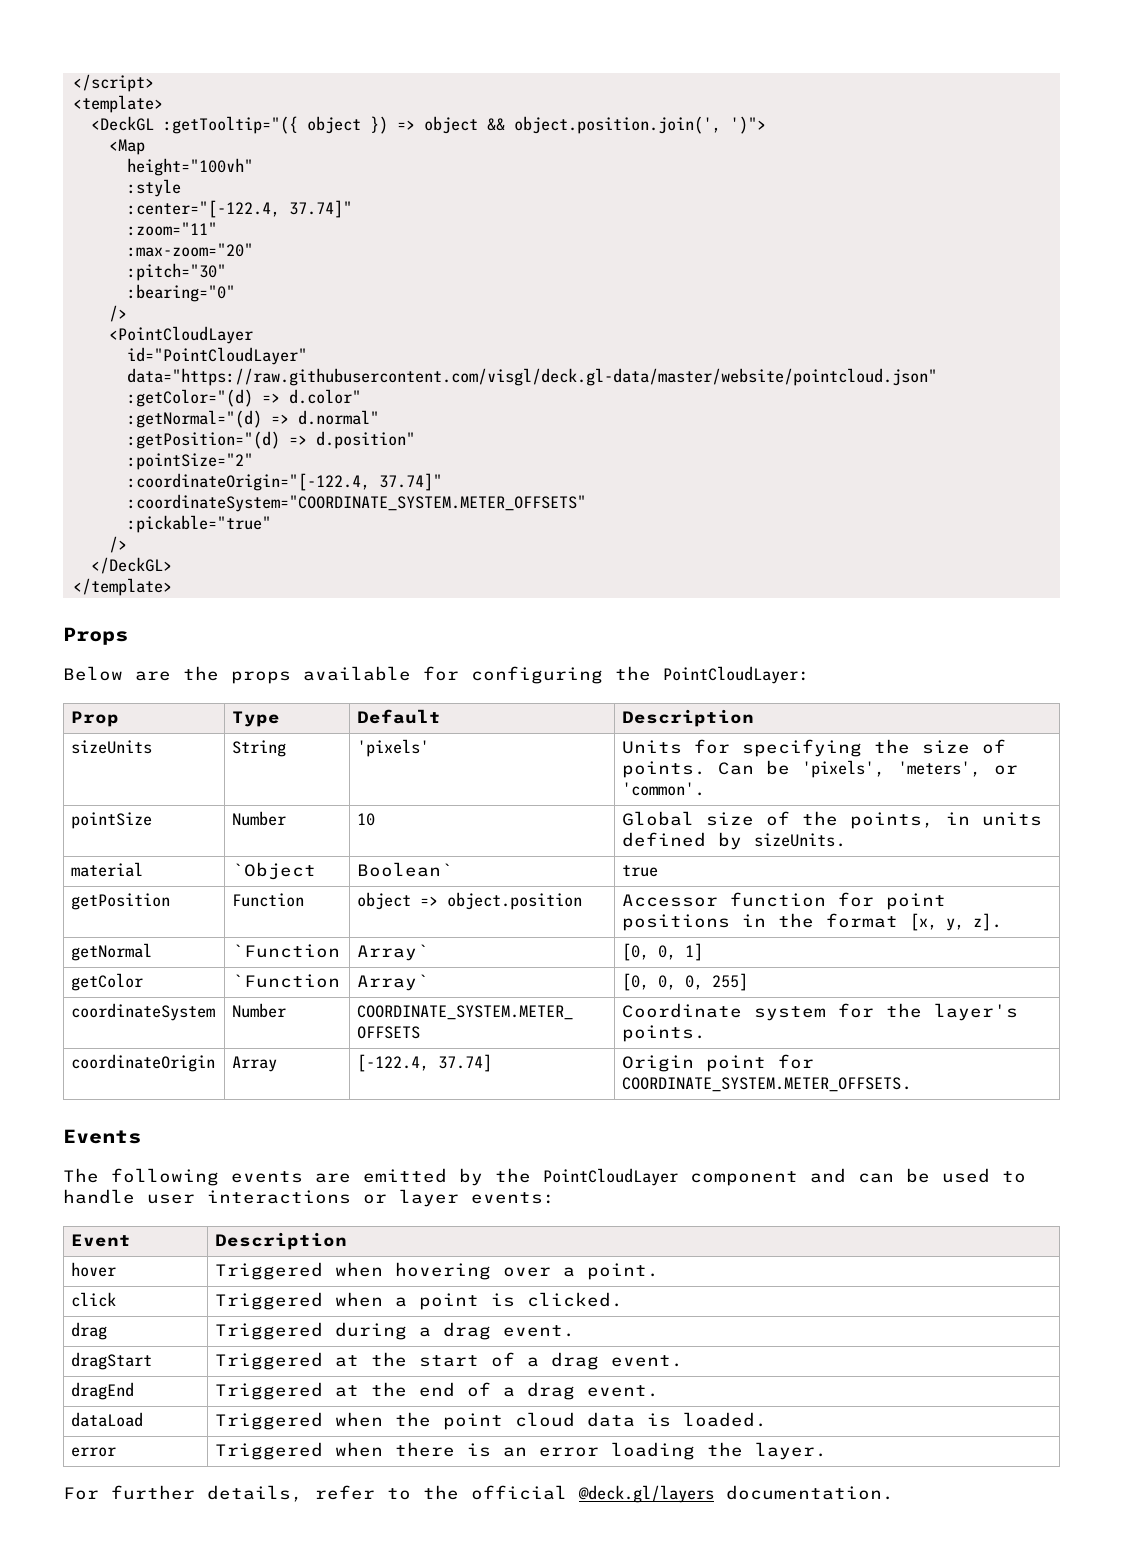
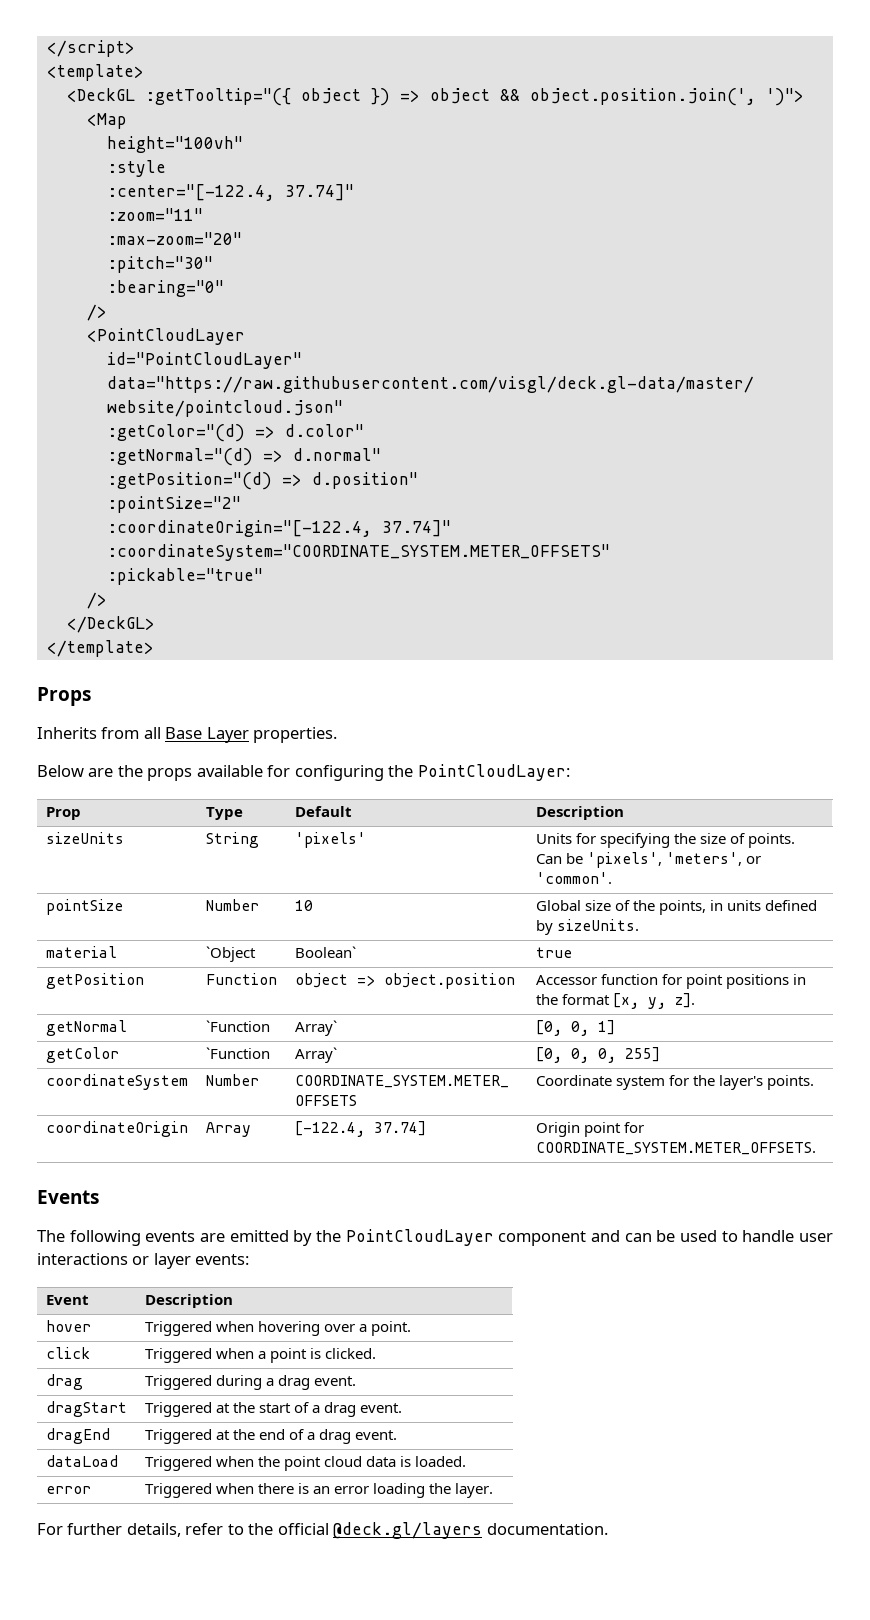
+ Inherits from all Base Layer properties.

